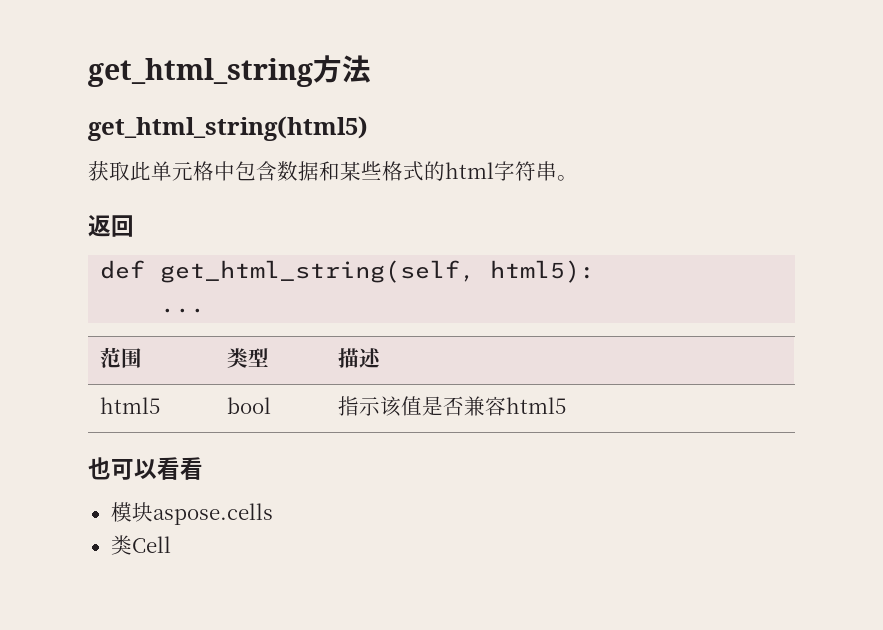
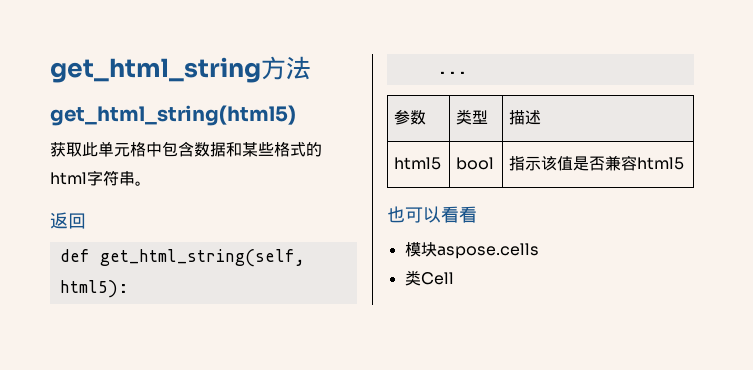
- 范围 | 类型 | 描述
+ 参数 | 类型 | 描述

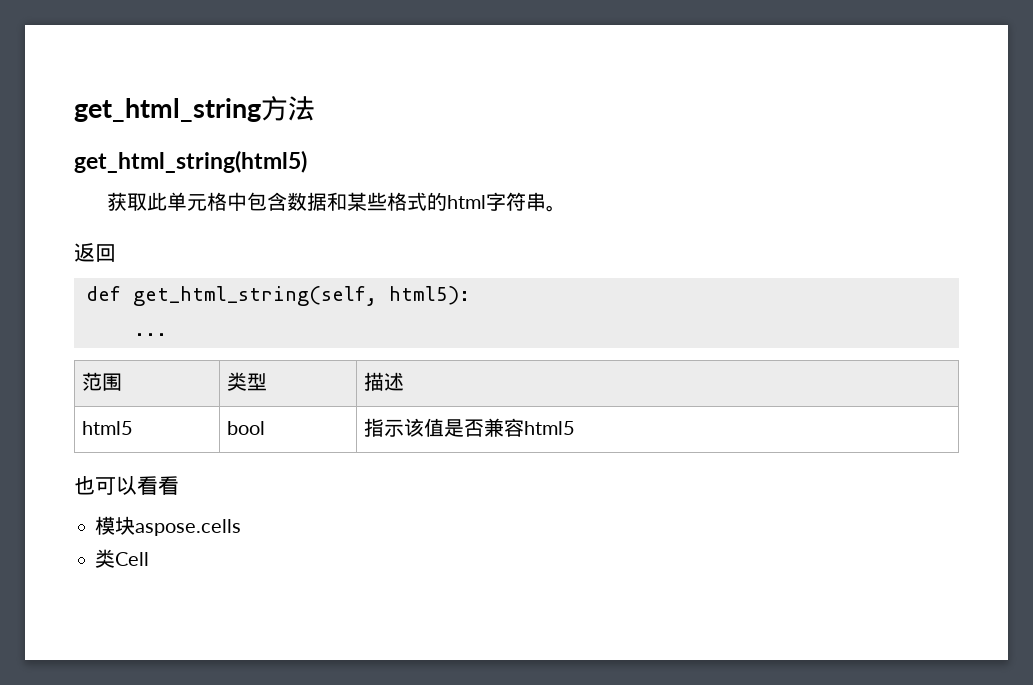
- 参数 | 类型 | 描述
+ 范围 | 类型 | 描述

